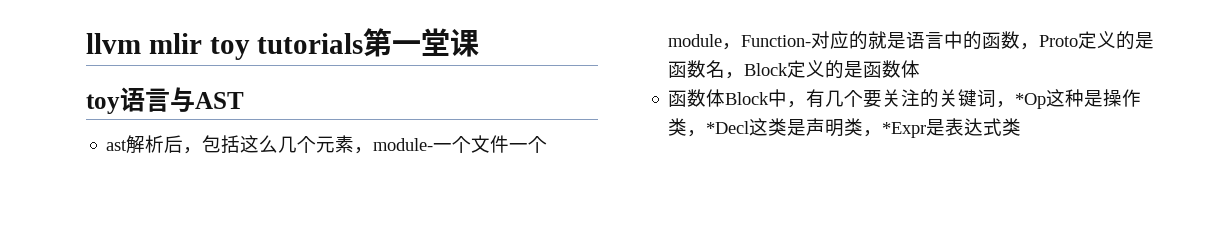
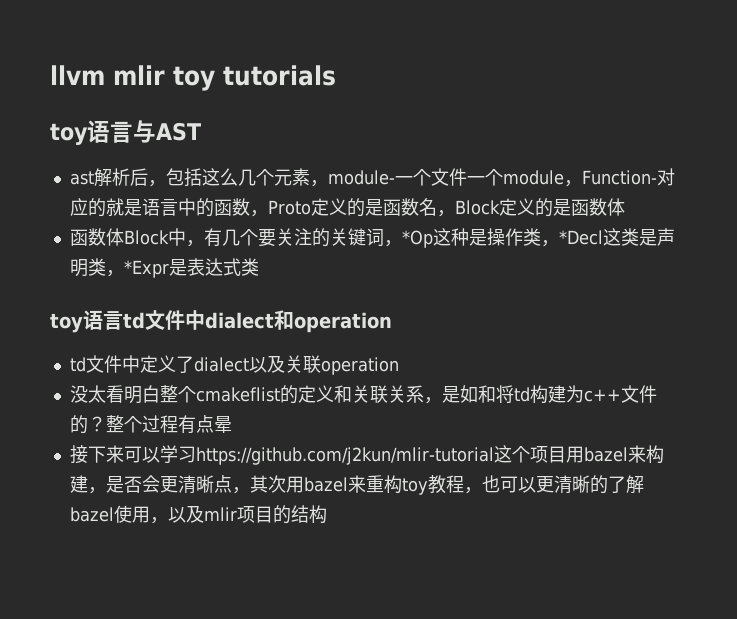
- llvm mlir toy tutorials第一堂课
+ llvm mlir toy tutorials
+ toy语言td文件中dialect和operation
+ td文件中定义了dialect以及关联operation
+ 没太看明白整个cmakeflist的定义和关联关系，是如和将td构建为c++文件的？整个过程有点晕
+ 接下来可以学习https://github.com/j2kun/mlir-tutorial这个项目用bazel来构建，是否会更清晰点，其次用bazel来重构toy教程，也可以更清晰的了解bazel使用，以及mlir项目的结构

